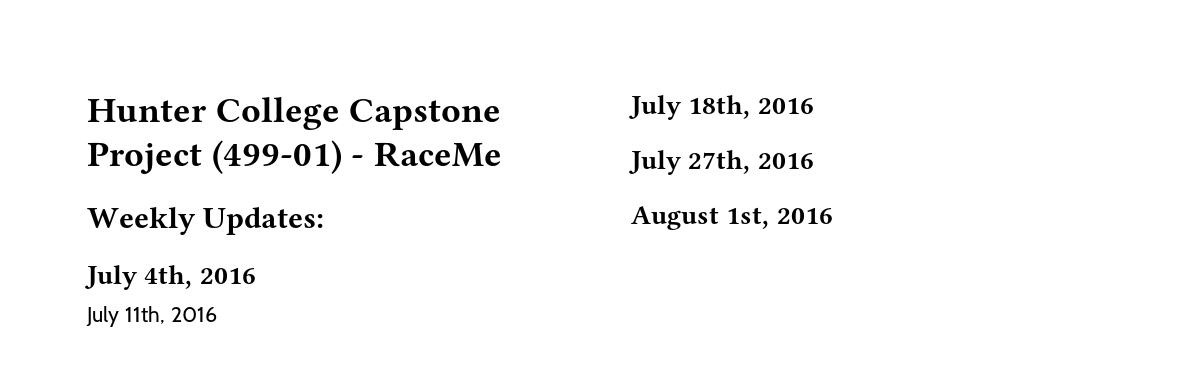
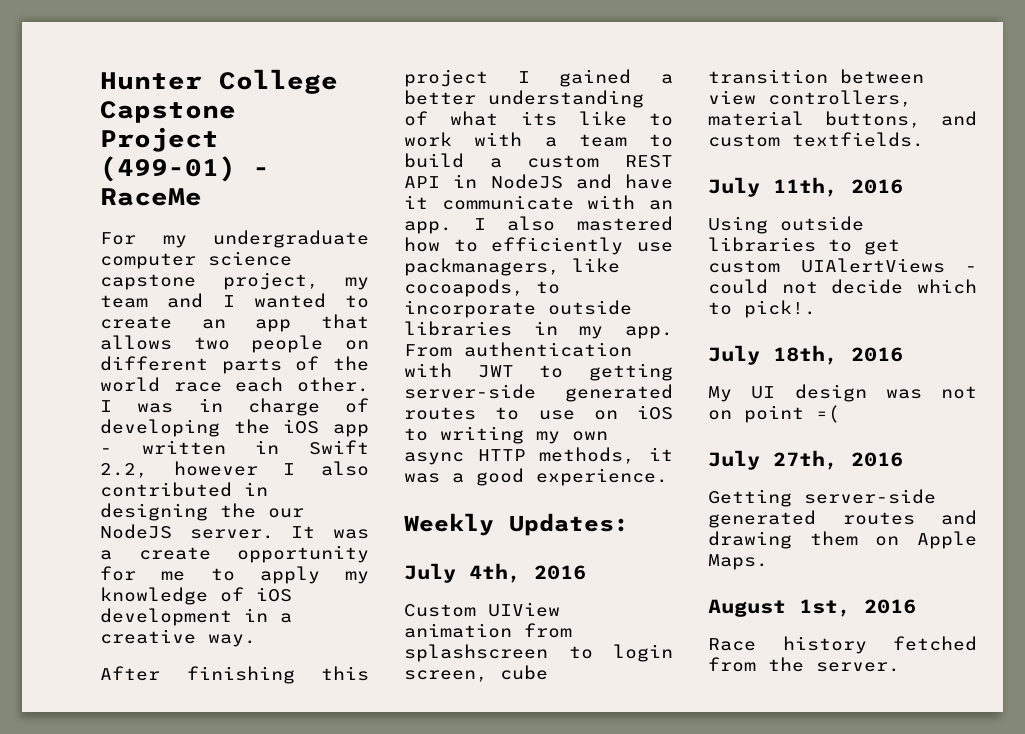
+ For my undergraduate computer science capstone project, my team and I wanted to create an app that allows two people on different parts of the world race each other. I was in charge of developing the iOS app - written in Swift 2.2, however I also contributed in designing the our NodeJS server. It was a create opportunity for me to apply my knowledge of iOS development in a creative way.
+ After finishing this project I gained a better understanding of what its like to work with a team to build a custom REST API in NodeJS and have it communicate with an app. I also mastered how to efficiently use packmanagers, like cocoapods, to incorporate outside libraries in my app. From authentication with JWT to getting server-side generated routes to use on iOS to writing my own async HTTP methods, it was a good experience.
+ Custom UIView animation from splashscreen to login screen, cube transition between view controllers, material buttons, and custom textfields.
  July 11th, 2016
+ Using outside libraries to get custom UIAlertViews - could not decide which to pick!.
  July 18th, 2016
+ My UI design was not on point =(
  July 27th, 2016
+ Getting server-side generated routes and drawing them on Apple Maps.
  August 1st, 2016
+ Race history fetched from the server.

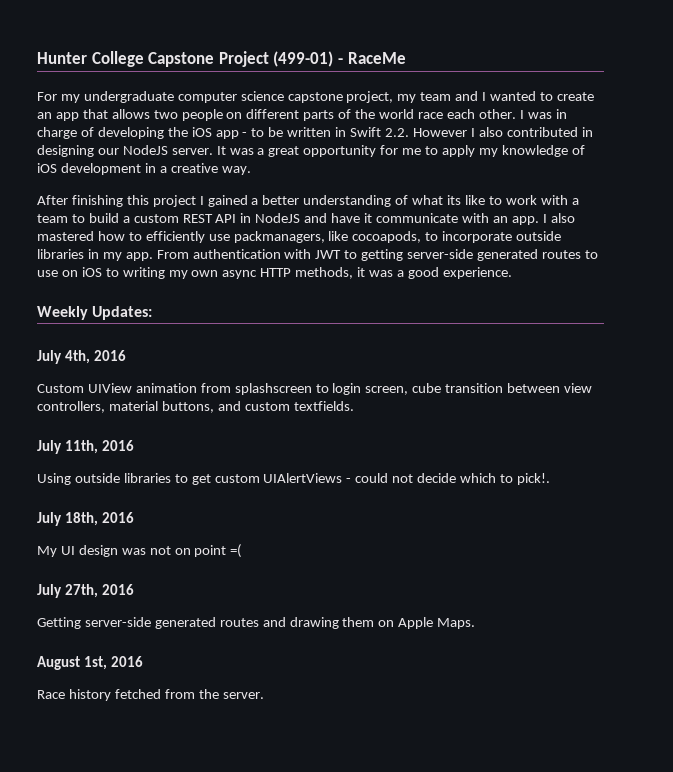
- I was in charge of developing the iOS app - written in Swift 2.2, however I also contributed in designing the our NodeJS server.
+ I was in charge of developing the iOS app - to be written in Swift 2.2. However I also contributed in designing our NodeJS server.
- It was a create opportunity for me to apply my knowledge of iOS development in a creative way.
+ It was a great opportunity for me to apply my knowledge of iOS development in a creative way.

